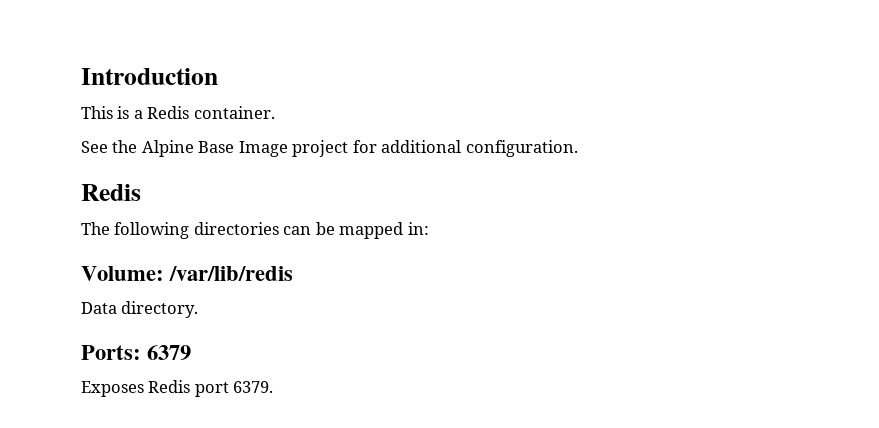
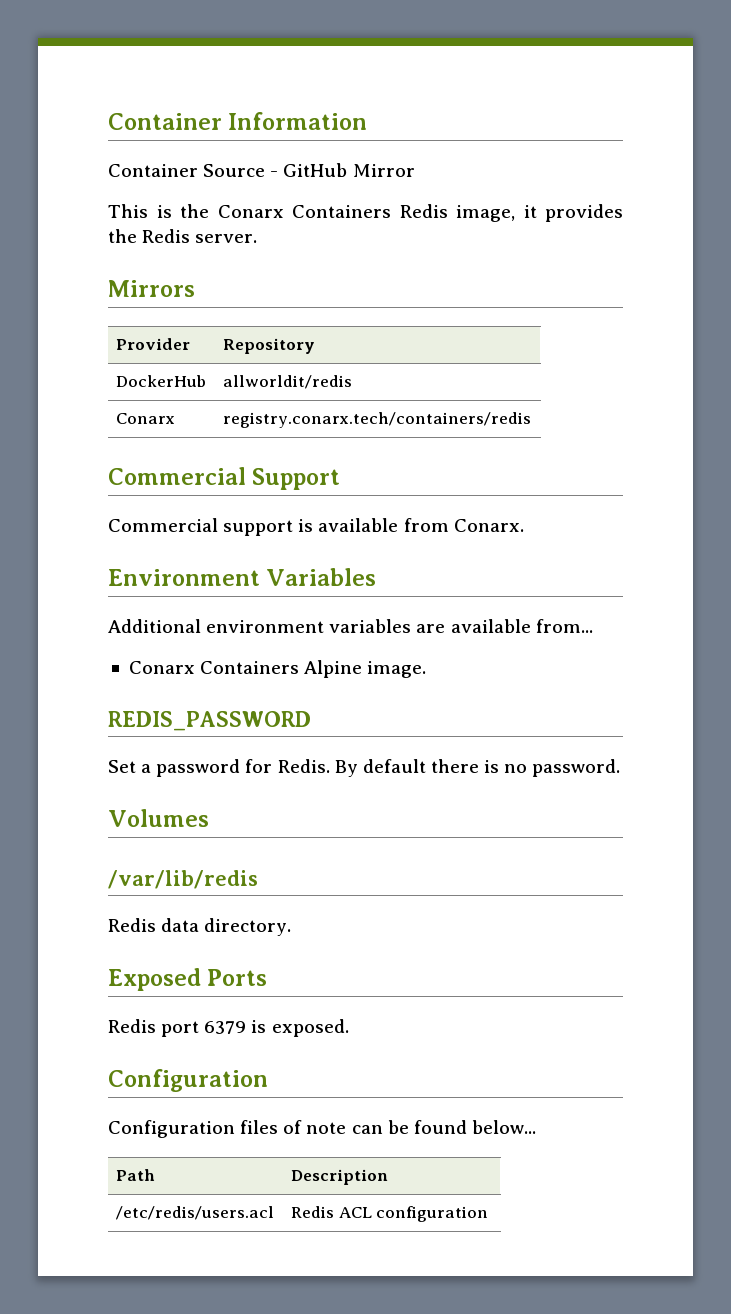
- Introduction
- This is a Redis container.
- See the Alpine Base Image project for additional configuration.
- Redis
- The following directories can be mapped in:
- Volume: /var/lib/redis
- Data directory.
- Ports: 6379
- Exposes Redis port 6379.
+ Container Information
+ Container Source - GitHub Mirror
+ This is the Conarx Containers Redis image, it provides the Redis server.
+ Mirrors
+ Provider | Repository
+ DockerHub | allworldit/redis
+ Conarx | registry.conarx.tech/containers/redis
+ Commercial Support
+ Commercial support is available from Conarx.
+ Environment Variables
+ Additional environment variables are available from...
+ Conarx Containers Alpine image.
+ REDIS_PASSWORD
+ Set a password for Redis. By default there is no password.
+ Volumes
+ /var/lib/redis
+ Redis data directory.
+ Exposed Ports
+ Redis port 6379 is exposed.
+ Configuration
+ Configuration files of note can be found below...
+ Path | Description
+ /etc/redis/users.acl | Redis ACL configuration

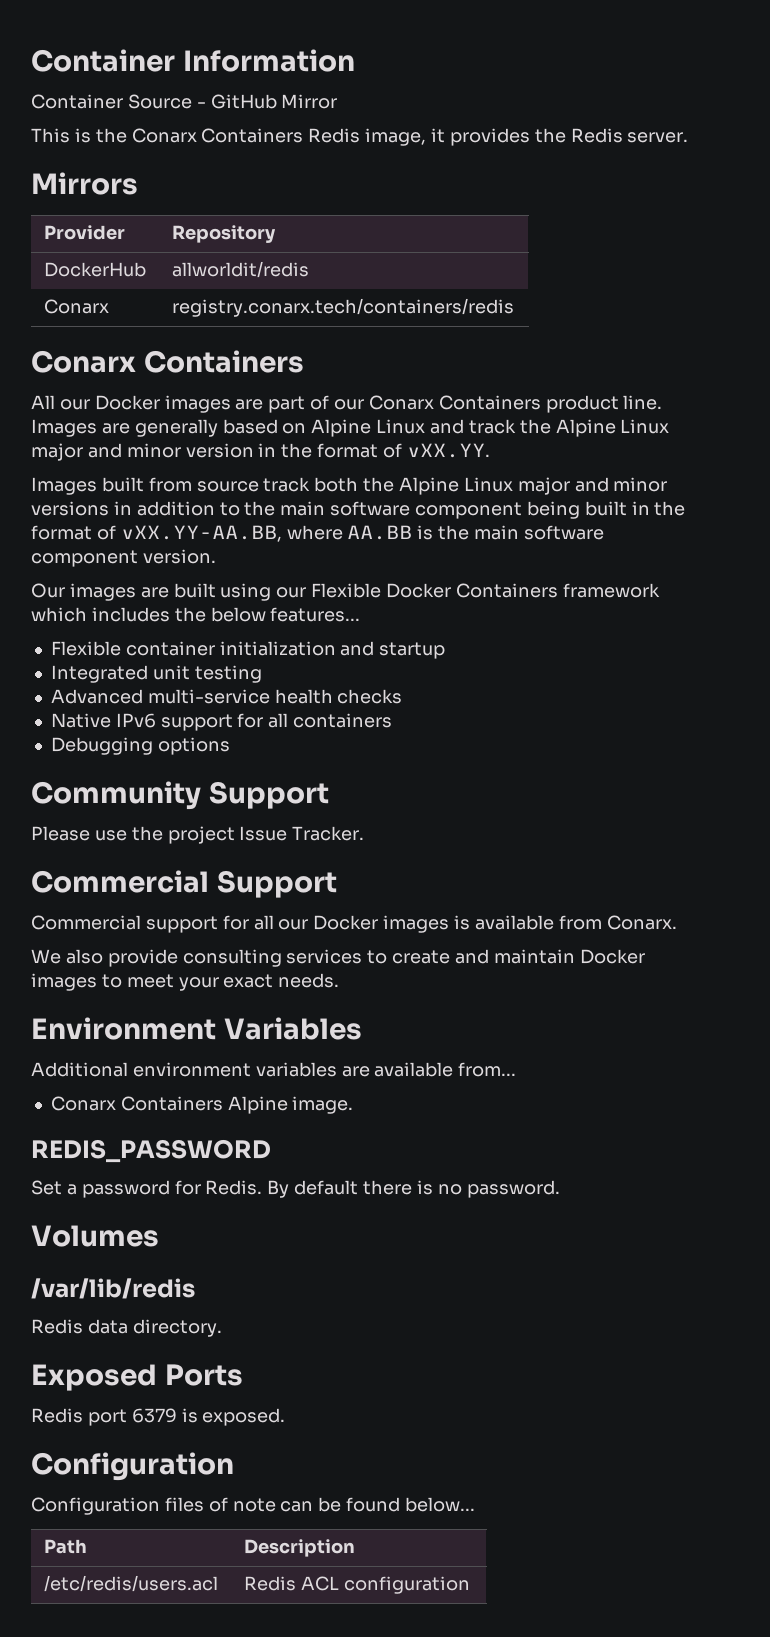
  Conarx | registry.conarx.tech/containers/redis
+ Conarx Containers
+ All our Docker images are part of our Conarx Containers product line. Images are generally based on Alpine Linux and track the Alpine Linux major and minor version in the format of vXX.YY.
+ Images built from source track both the Alpine Linux major and minor versions in addition to the main software component being built in the format of vXX.YY-AA.BB, where AA.BB is the main software component version.
+ Our images are built using our Flexible Docker Containers framework which includes the below features...
+ Flexible container initialization and startup
+ Integrated unit testing
+ Advanced multi-service health checks
+ Native IPv6 support for all containers
+ Debugging options
+ Community Support
+ Please use the project Issue Tracker.
- Commercial support is available from Conarx.
+ Commercial support for all our Docker images is available from Conarx.
+ We also provide consulting services to create and maintain Docker images to meet your exact needs.

